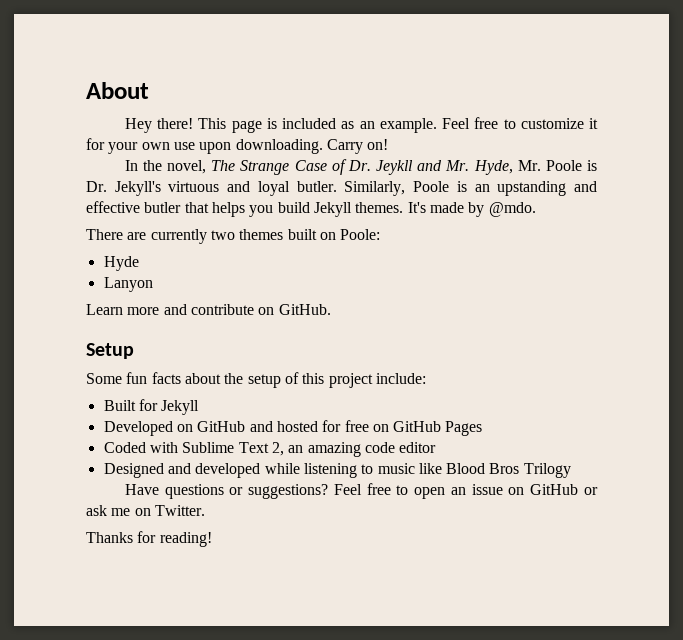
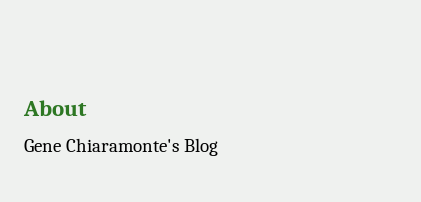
- Hey there! This page is included as an example. Feel free to customize it for your own use upon downloading. Carry on!
- In the novel, The Strange Case of Dr. Jeykll and Mr. Hyde, Mr. Poole is Dr. Jekyll's virtuous and loyal butler. Similarly, Poole is an upstanding and effective butler that helps you build Jekyll themes. It's made by @mdo.
- There are currently two themes built on Poole:
- Hyde
- Lanyon
- Learn more and contribute on GitHub.
- Setup
- Some fun facts about the setup of this project include:
- Built for Jekyll
- Developed on GitHub and hosted for free on GitHub Pages
- Coded with Sublime Text 2, an amazing code editor
- Designed and developed while listening to music like Blood Bros Trilogy
- Have questions or suggestions? Feel free to open an issue on GitHub or ask me on Twitter.
- Thanks for reading!
+ Gene Chiaramonte's Blog

